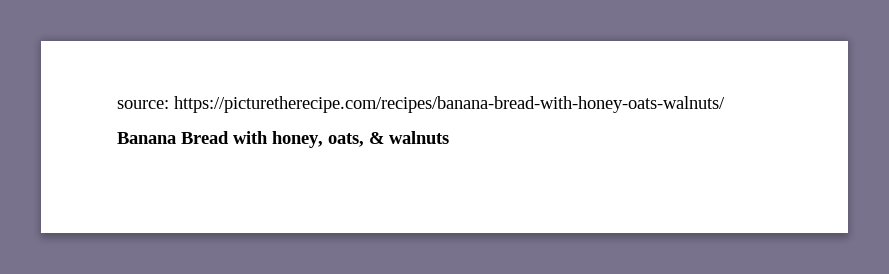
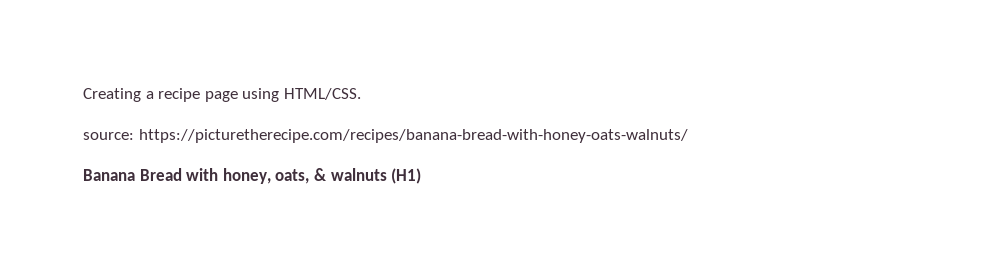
+ Creating a recipe page using HTML/CSS.
- Banana Bread with honey, oats, & walnuts
+ Banana Bread with honey, oats, & walnuts (H1)

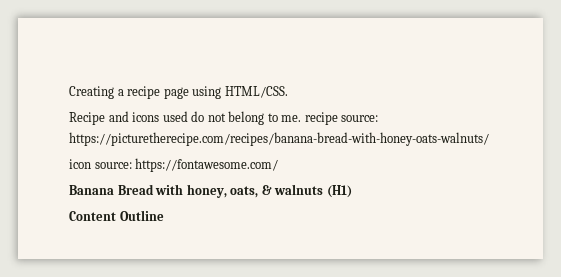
- source: https://picturetherecipe.com/recipes/banana-bread-with-honey-oats-walnuts/
+ Recipe and icons used do not belong to me. recipe source: https://picturetherecipe.com/recipes/banana-bread-with-honey-oats-walnuts/
+ icon source: https://fontawesome.com/
+ Content Outline

